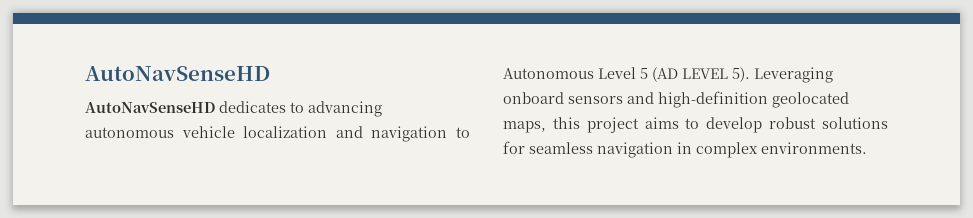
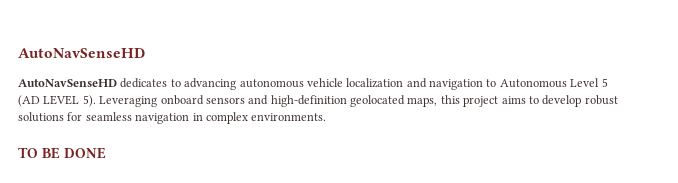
+ TO BE DONE

